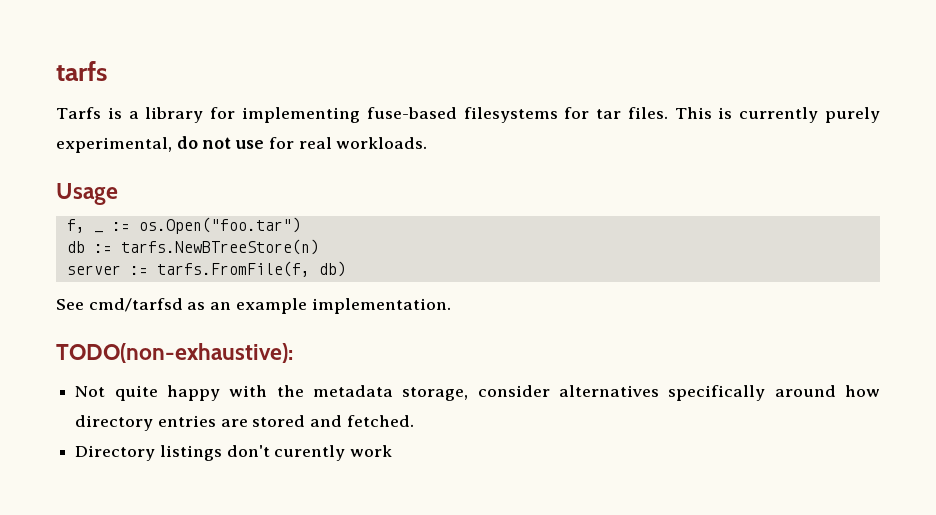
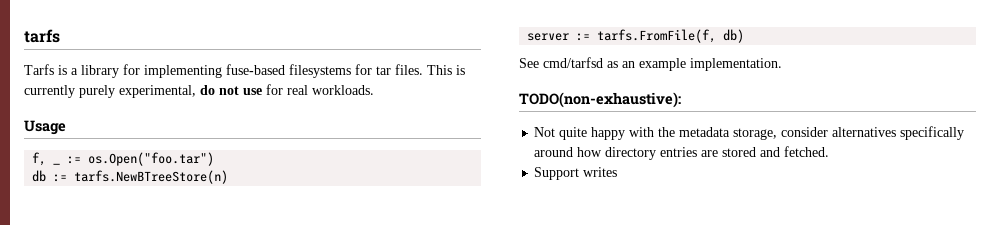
- Directory listings don't curently work
+ Support writes

